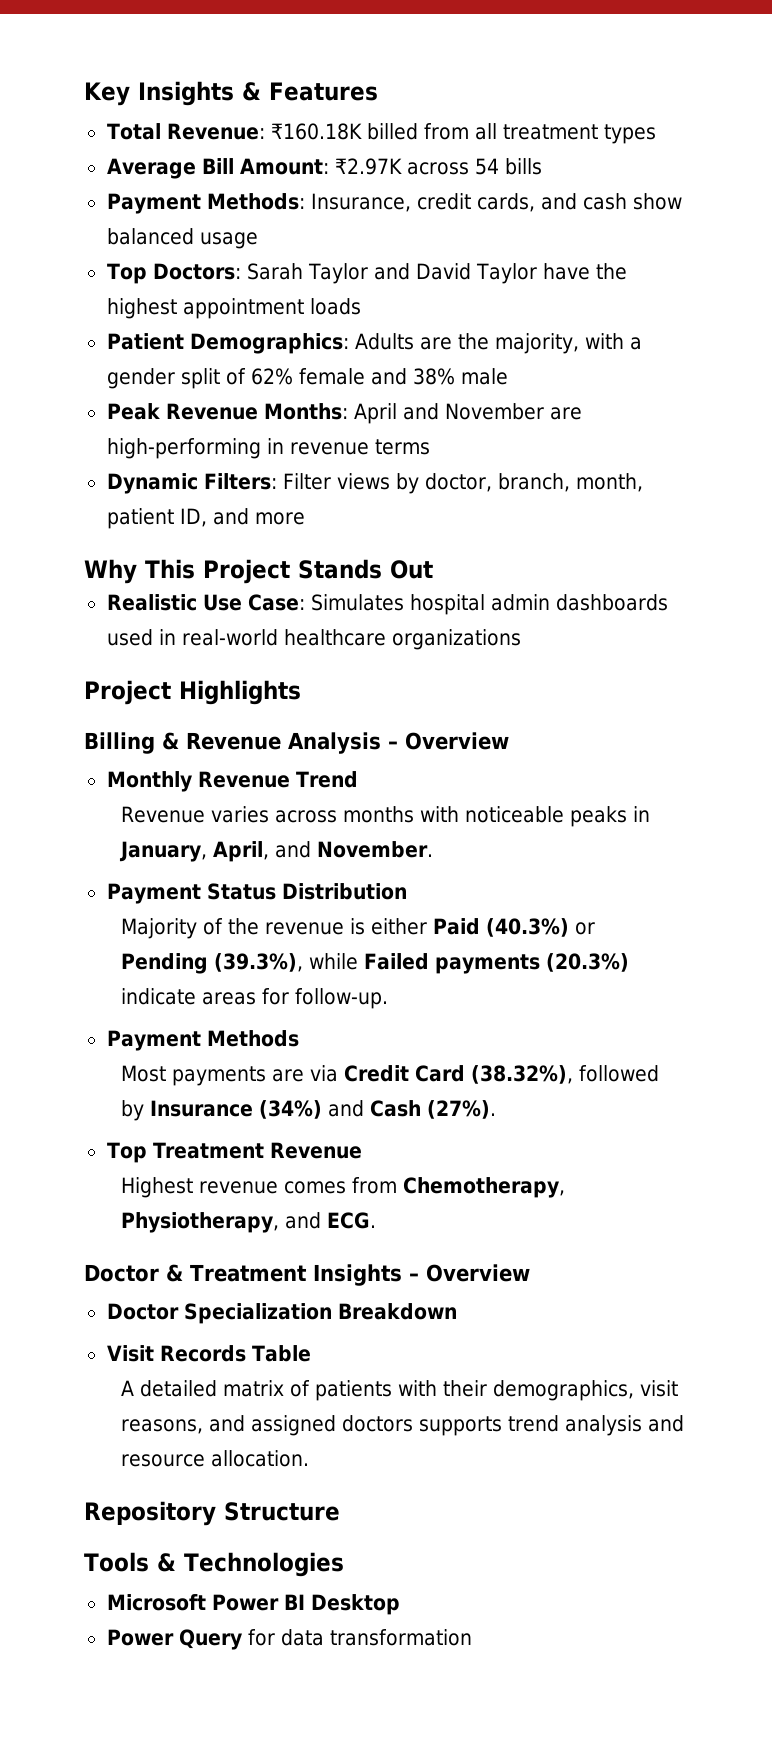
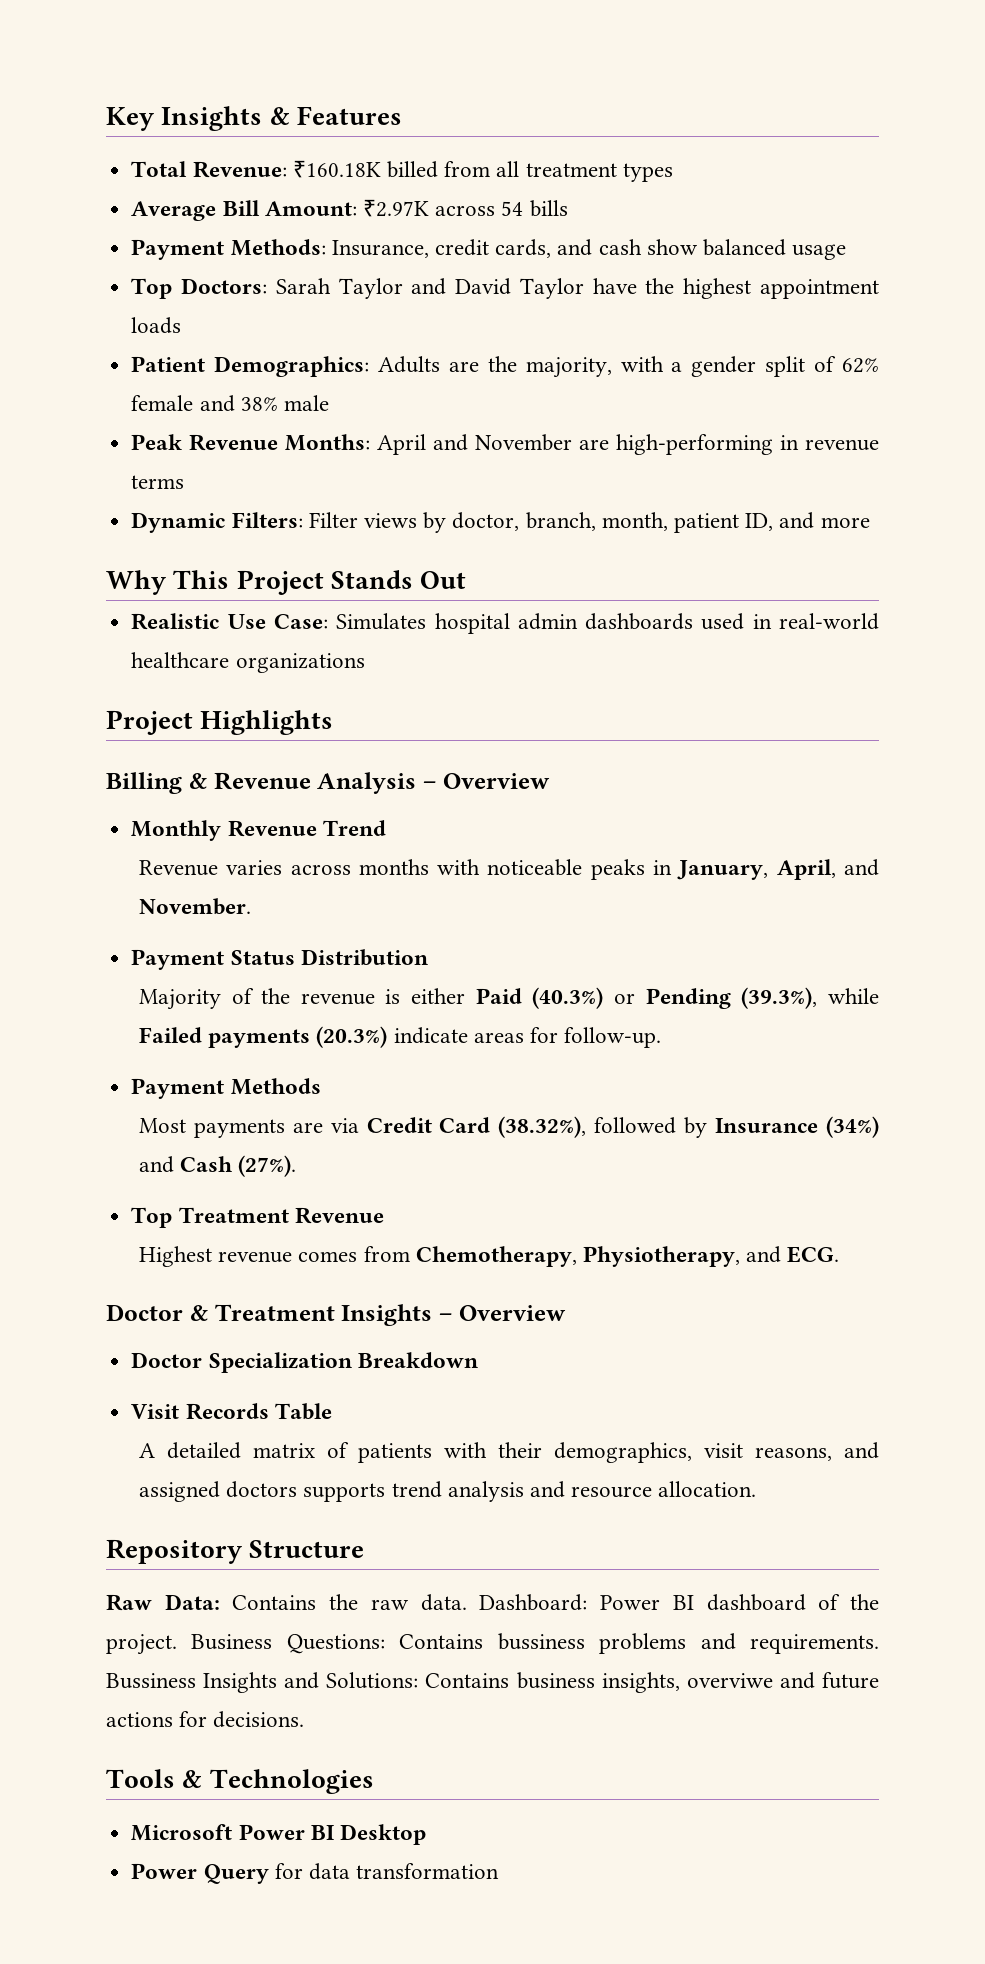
+ Raw Data: Contains the raw data. Dashboard: Power BI dashboard of the project. Business Questions: Contains bussiness problems and requirements. Bussiness Insights and Solutions: Contains business insights, overviwe and future actions for decisions.

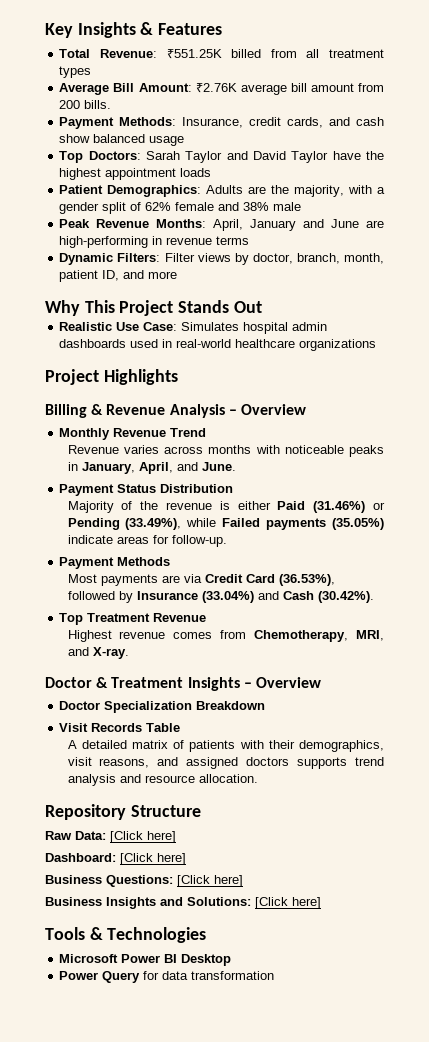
- Total Revenue: ₹160.18K billed from all treatment types
+ Total Revenue: ₹551.25K billed from all treatment types
- Average Bill Amount: ₹2.97K across 54 bills
+ Average Bill Amount: ₹2.76K average bill amount from 200 bills.
- Peak Revenue Months: April and November are high-performing in revenue terms
+ Peak Revenue Months: April, January and June are high-performing in revenue terms
- Revenue varies across months with noticeable peaks in January, April, and November.
+ Revenue varies across months with noticeable peaks in January, April, and June.
- Majority of the revenue is either Paid (40.3%) or Pending (39.3%), while Failed payments (20.3%) indicate areas for follow-up.
+ Majority of the revenue is either Paid (31.46%) or Pending (33.49%), while Failed payments (35.05%) indicate areas for follow-up.
- Most payments are via Credit Card (38.32%), followed by Insurance (34%) and Cash (27%).
+ Most payments are via Credit Card (36.53%), followed by Insurance (33.04%) and Cash (30.42%).
- Highest revenue comes from Chemotherapy, Physiotherapy, and ECG.
+ Highest revenue comes from Chemotherapy, MRI, and X-ray.
- Raw Data: Contains the raw data. Dashboard: Power BI dashboard of the project. Business Questions: Contains bussiness problems and requirements. Bussiness Insights and Solutions: Contains business insights, overviwe and future actions for decisions.
+ Raw Data: [Click here]
+ Dashboard: [Click here]
+ Business Questions: [Click here]
+ Business Insights and Solutions: [Click here]

